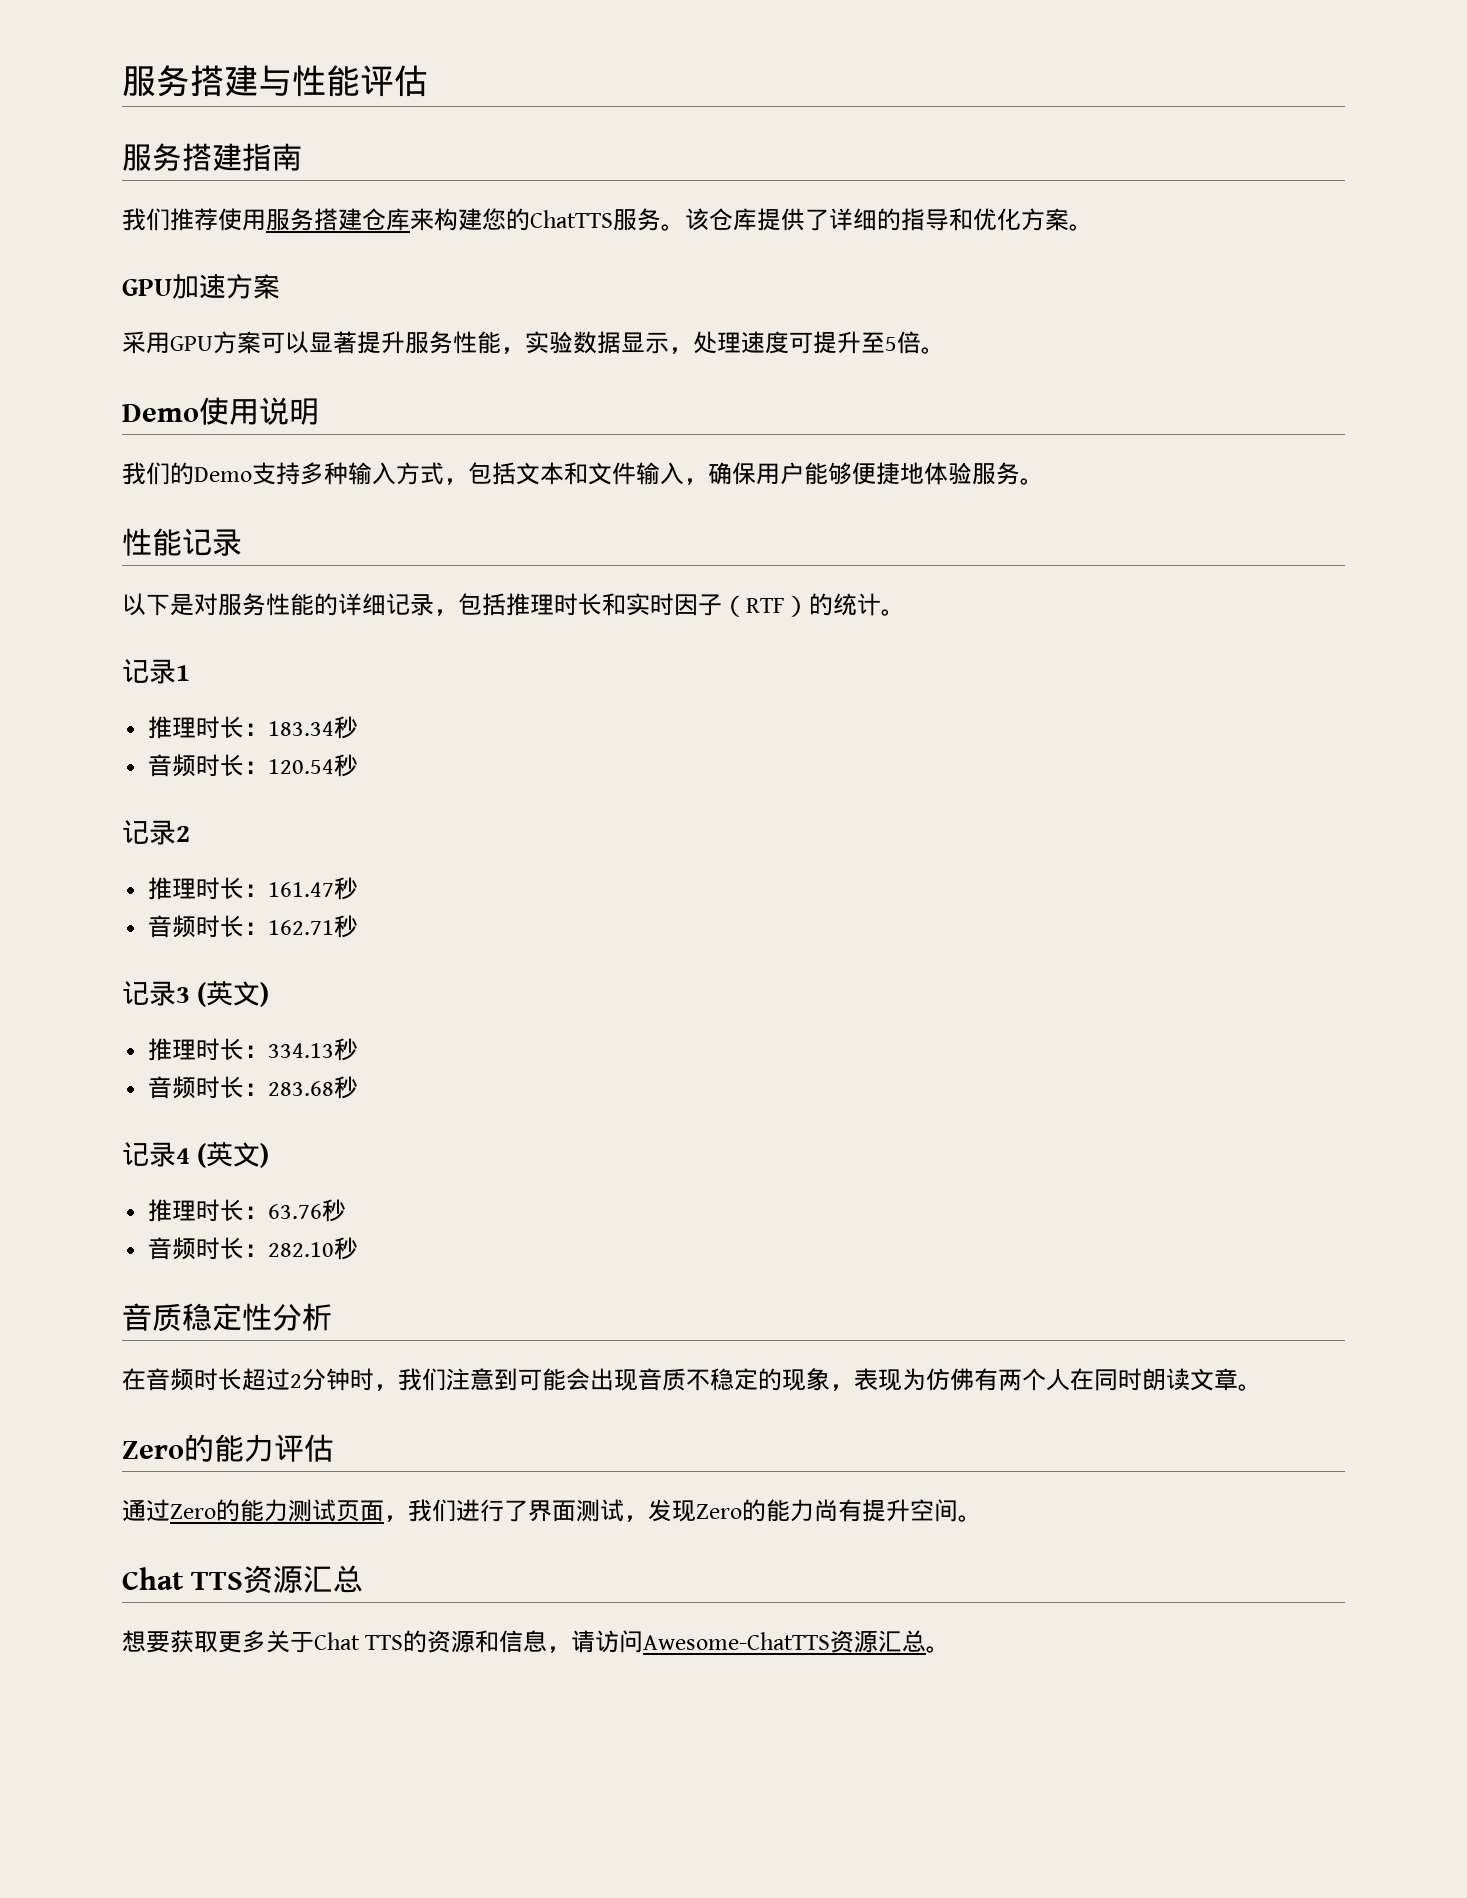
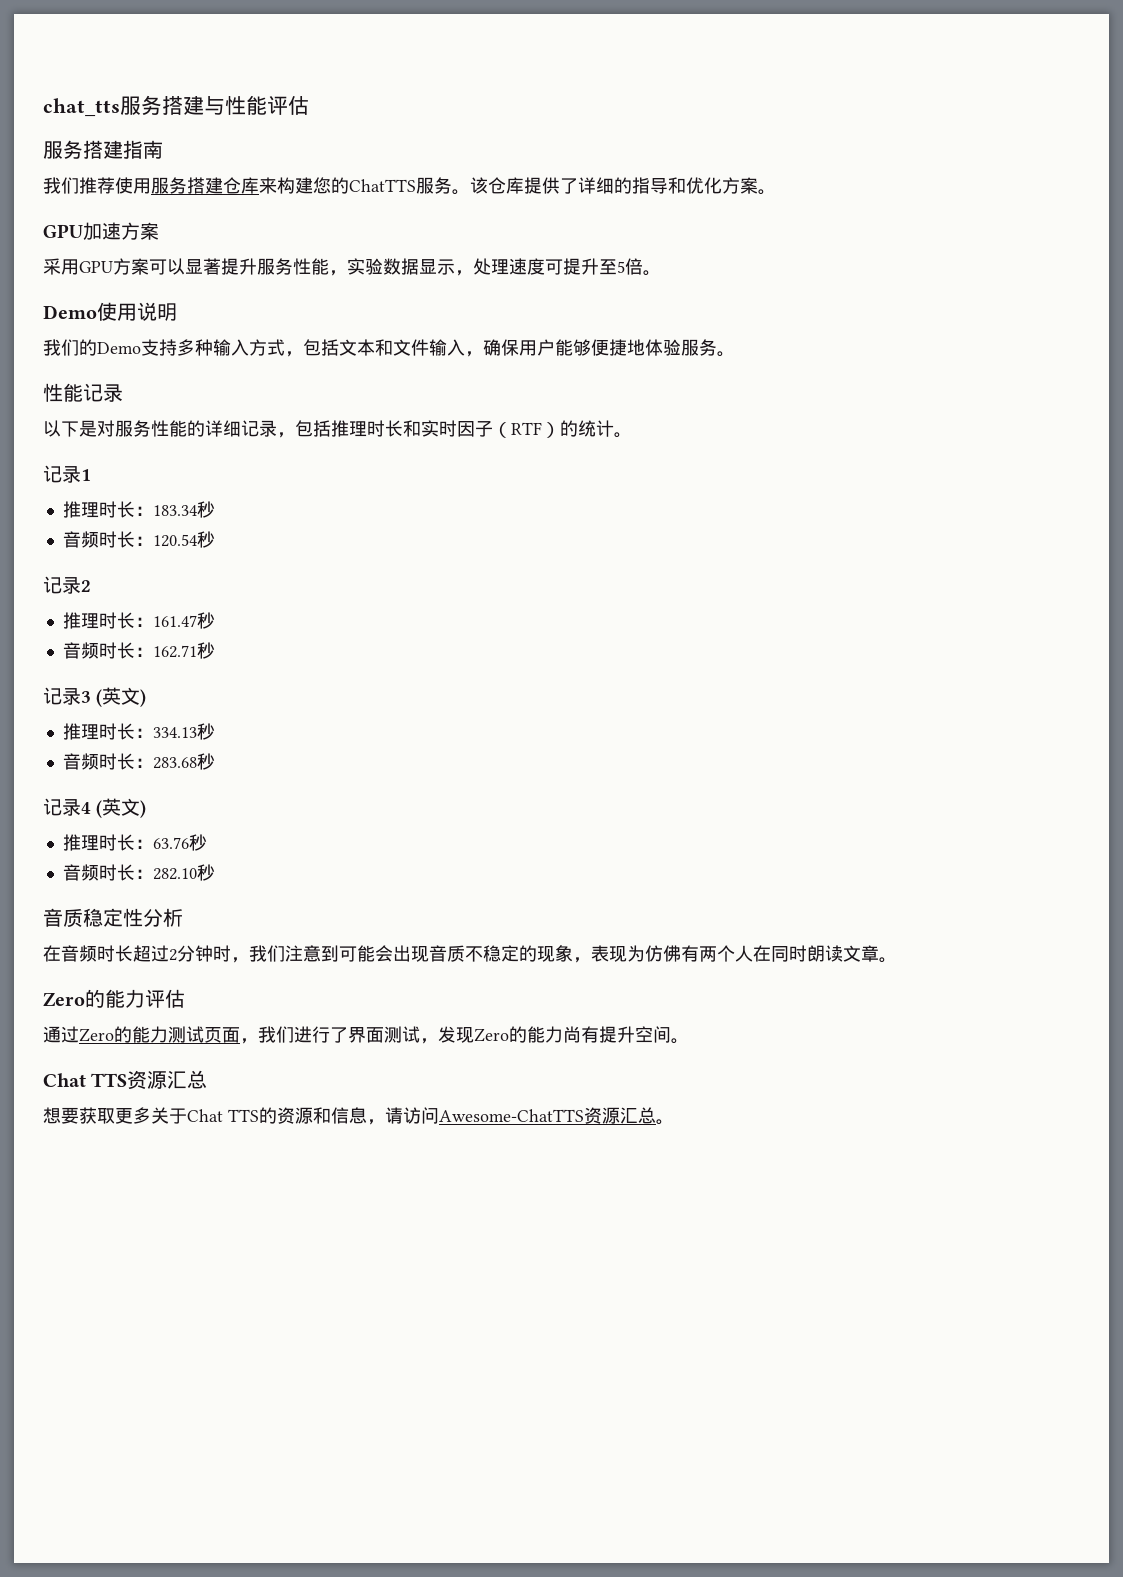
- 服务搭建与性能评估
+ chat_tts服务搭建与性能评估

